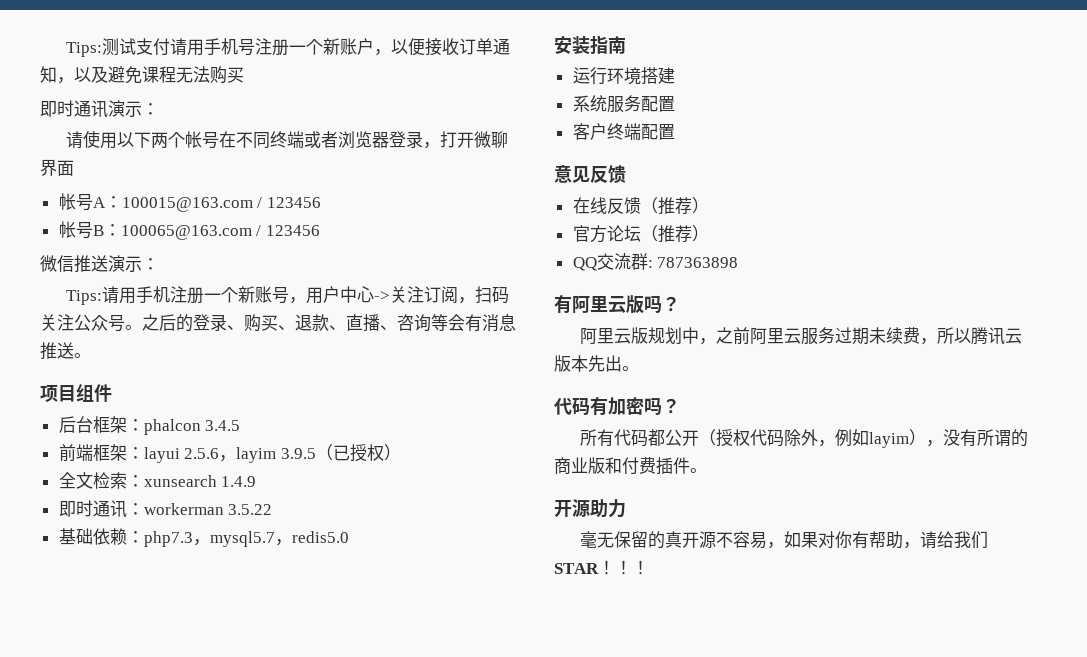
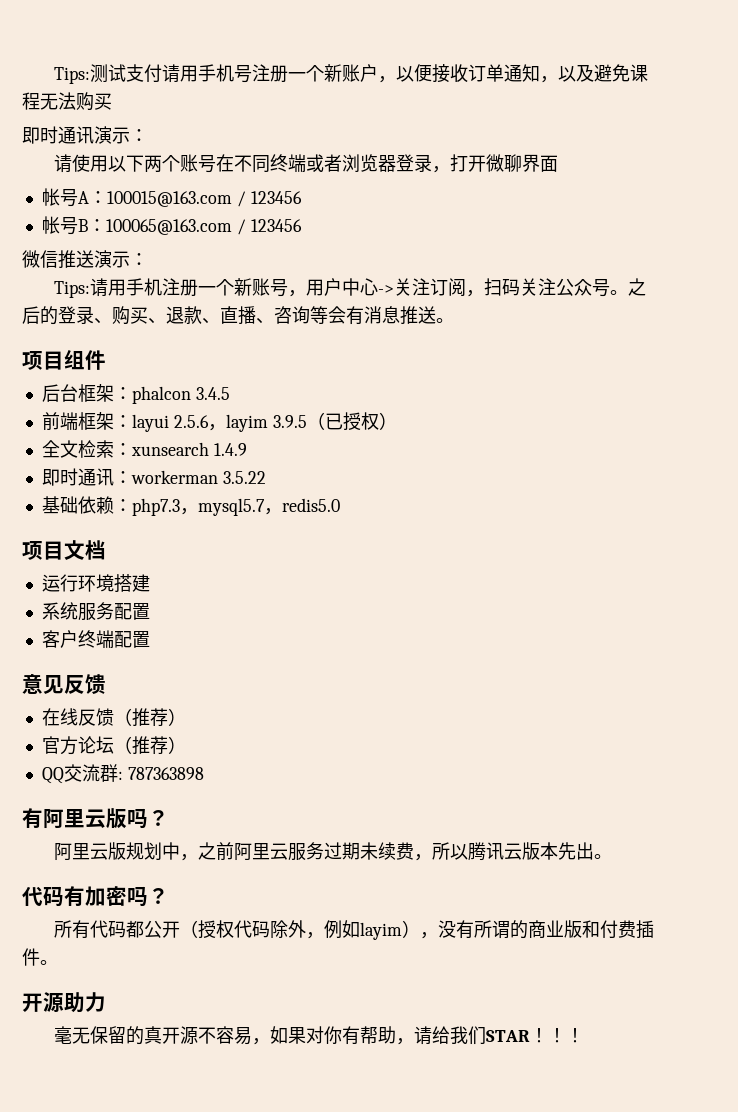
- 请使用以下两个帐号在不同终端或者浏览器登录，打开微聊界面
+ 请使用以下两个账号在不同终端或者浏览器登录，打开微聊界面
- 安装指南
+ 项目文档

